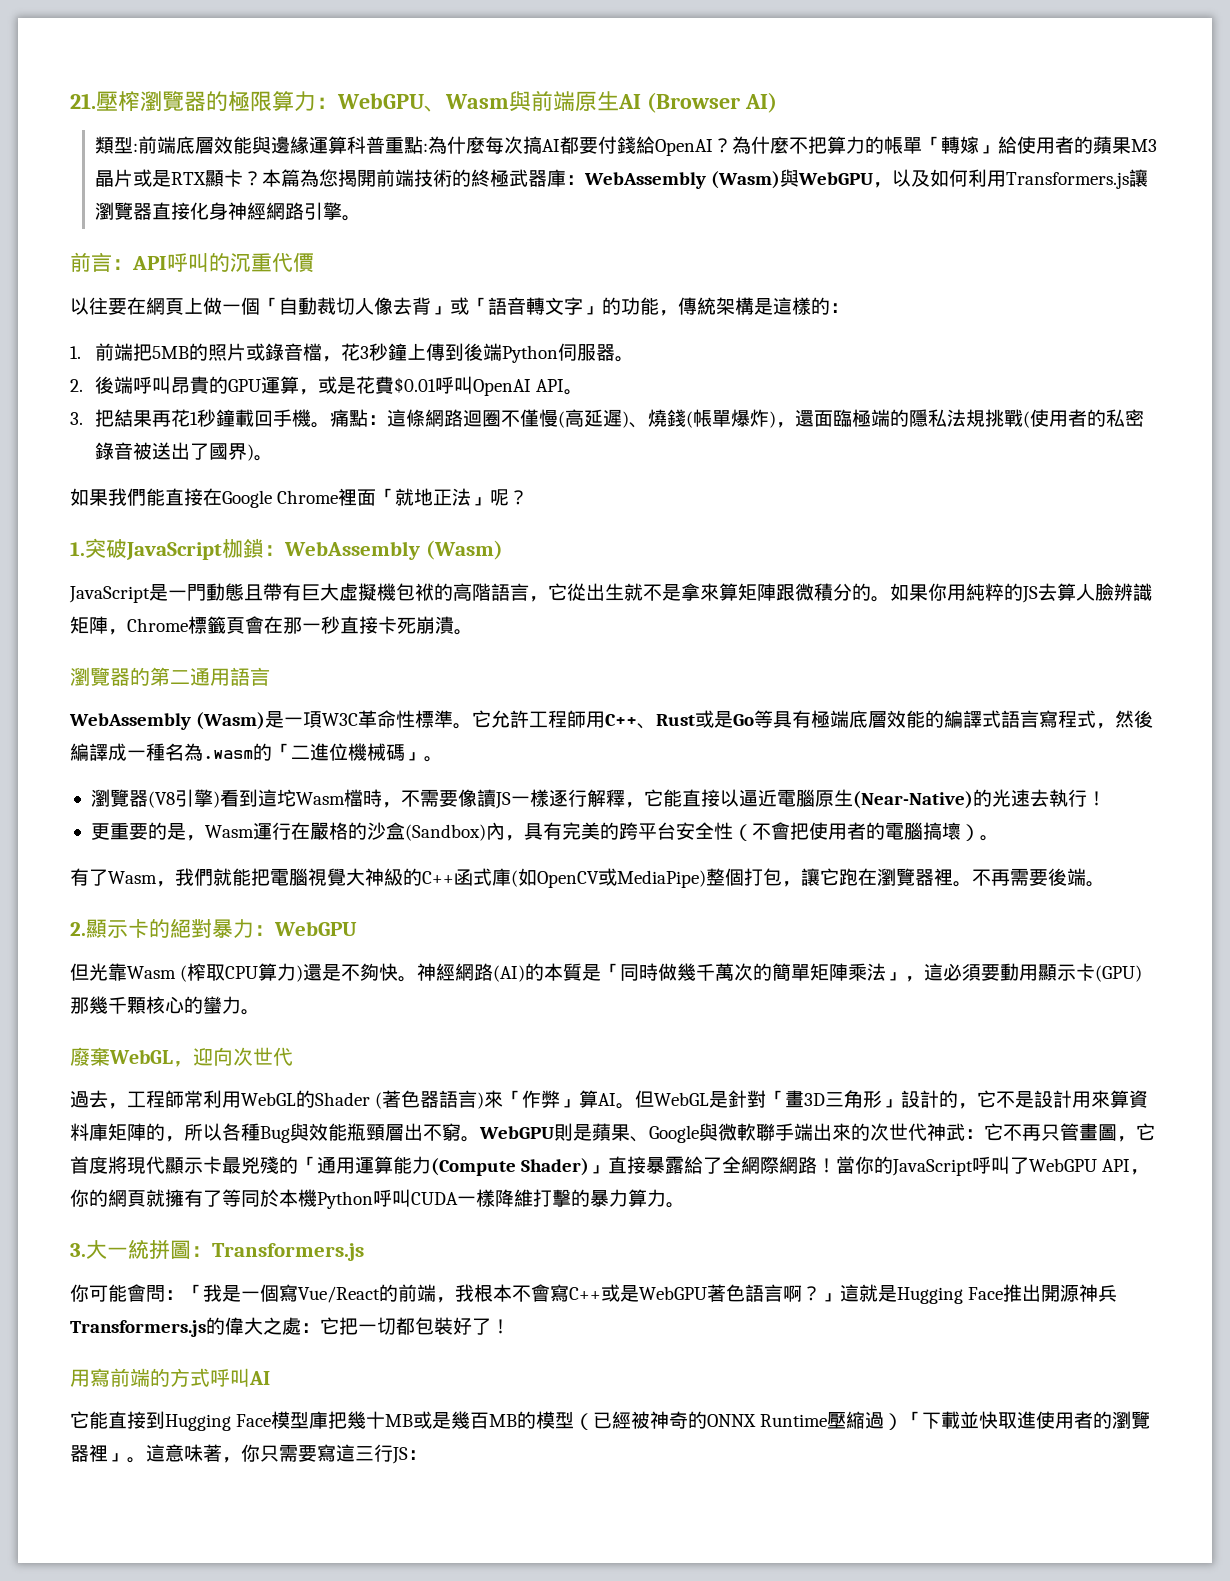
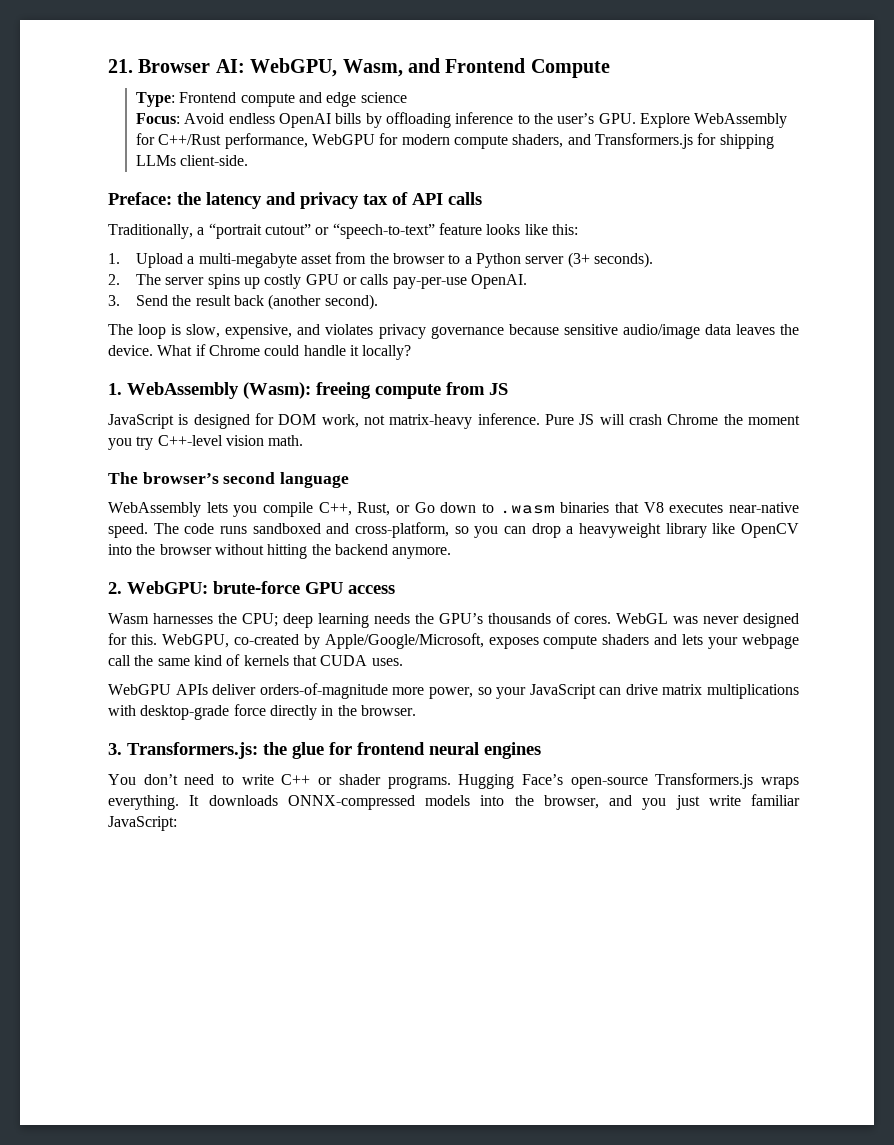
- 21.壓榨瀏覽器的極限算力：WebGPU、Wasm與前端原生AI (Browser AI)
- 類型:前端底層效能與邊緣運算科普重點:為什麼每次搞AI都要付錢給OpenAI？為什麼不把算力的帳單「轉嫁」給使用者的蘋果M3晶片或是RTX顯卡？本篇為您揭開前端技術的終極武器庫：WebAssembly (Wasm)與WebGPU，以及如何利用Transformers.js讓瀏覽器直接化身神經網路引擎。
- 前言：API呼叫的沉重代價
- 以往要在網頁上做一個「自動裁切人像去背」或「語音轉文字」的功能，傳統架構是這樣的：
- 1.前端把5MB的照片或錄音檔，花3秒鐘上傳到後端Python伺服器。
- 2.後端呼叫昂貴的GPU運算，或是花費$0.01呼叫OpenAI API。
- 3.把結果再花1秒鐘載回手機。痛點：這條網路迴圈不僅慢(高延遲)、燒錢(帳單爆炸)，還面臨極端的隱私法規挑戰(使用者的私密錄音被送出了國界)。
- 如果我們能直接在Google Chrome裡面「就地正法」呢？
- 1.突破JavaScript枷鎖：WebAssembly (Wasm)
- JavaScript是一門動態且帶有巨大虛擬機包袱的高階語言，它從出生就不是拿來算矩陣跟微積分的。如果你用純粹的JS去算人臉辨識矩陣，Chrome標籤頁會在那一秒直接卡死崩潰。
- 瀏覽器的第二通用語言
- WebAssembly (Wasm)是一項W3C革命性標準。它允許工程師用C++、Rust或是Go等具有極端底層效能的編譯式語言寫程式，然後編譯成一種名為.wasm的「二進位機械碼」。
- 瀏覽器(V8引擎)看到這坨Wasm檔時，不需要像讀JS一樣逐行解釋，它能直接以逼近電腦原生(Near-Native)的光速去執行！
- 更重要的是，Wasm運行在嚴格的沙盒(Sandbox)內，具有完美的跨平台安全性（不會把使用者的電腦搞壞）。
- 有了Wasm，我們就能把電腦視覺大神級的C++函式庫(如OpenCV或MediaPipe)整個打包，讓它跑在瀏覽器裡。不再需要後端。
- 2.顯示卡的絕對暴力：WebGPU
- 但光靠Wasm (榨取CPU算力)還是不夠快。神經網路(AI)的本質是「同時做幾千萬次的簡單矩陣乘法」，這必須要動用顯示卡(GPU)那幾千顆核心的蠻力。
- 廢棄WebGL，迎向次世代
- 過去，工程師常利用WebGL的Shader (著色器語言)來「作弊」算AI。但WebGL是針對「畫3D三角形」設計的，它不是設計用來算資料庫矩陣的，所以各種Bug與效能瓶頸層出不窮。WebGPU則是蘋果、Google與微軟聯手端出來的次世代神武：它不再只管畫圖，它首度將現代顯示卡最兇殘的「通用運算能力(Compute Shader)」直接暴露給了全網際網路！當你的JavaScript呼叫了WebGPU API，你的網頁就擁有了等同於本機Python呼叫CUDA一樣降維打擊的暴力算力。
- 3.大一統拼圖：Transformers.js
- 你可能會問：「我是一個寫Vue/React的前端，我根本不會寫C++或是WebGPU著色語言啊？」這就是Hugging Face推出開源神兵Transformers.js的偉大之處：它把一切都包裝好了！
- 用寫前端的方式呼叫AI
- 它能直接到Hugging Face模型庫把幾十MB或是幾百MB的模型（已經被神奇的ONNX Runtime壓縮過）「下載並快取進使用者的瀏覽器裡」。這意味著，你只需要寫這三行JS：
+ 21. Browser AI: WebGPU, Wasm, and Frontend Compute
+ Type: Frontend compute and edge science
+ Focus: Avoid endless OpenAI bills by offloading inference to the user’s GPU. Explore WebAssembly for C++/Rust performance, WebGPU for modern compute shaders, and Transformers.js for shipping LLMs client-side.
+ Preface: the latency and privacy tax of API calls
+ Traditionally, a “portrait cutout” or “speech-to-text” feature looks like this:
+ 1. Upload a multi-megabyte asset from the browser to a Python server (3+ seconds).
+ 2. The server spins up costly GPU or calls pay-per-use OpenAI.
+ 3. Send the result back (another second).
+ The loop is slow, expensive, and violates privacy governance because sensitive audio/image data leaves the device. What if Chrome could handle it locally?
+ 1. WebAssembly (Wasm): freeing compute from JS
+ JavaScript is designed for DOM work, not matrix-heavy inference. Pure JS will crash Chrome the moment you try C++‑level vision math.
+ The browser’s second language
+ WebAssembly lets you compile C++, Rust, or Go down to .wasm binaries that V8 executes near-native speed. The code runs sandboxed and cross-platform, so you can drop a heavyweight library like OpenCV into the browser without hitting the backend anymore.
+ 2. WebGPU: brute-force GPU access
+ Wasm harnesses the CPU; deep learning needs the GPU’s thousands of cores. WebGL was never designed for this. WebGPU, co-created by Apple/Google/Microsoft, exposes compute shaders and lets your webpage call the same kind of kernels that CUDA uses.
+ WebGPU APIs deliver orders-of-magnitude more power, so your JavaScript can drive matrix multiplications with desktop‑grade force directly in the browser.
+ 3. Transformers.js: the glue for frontend neural engines
+ You don’t need to write C++ or shader programs. Hugging Face’s open-source Transformers.js wraps everything. It downloads ONNX‑compressed models into the browser, and you just write familiar JavaScript:

